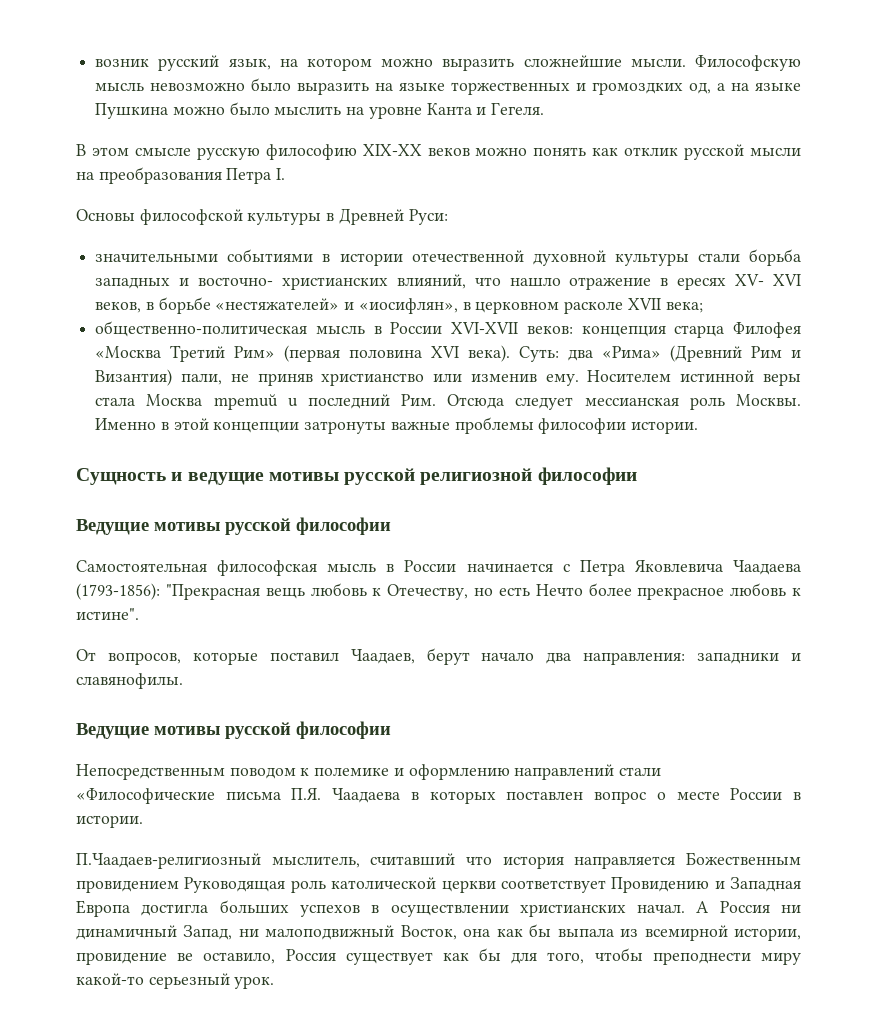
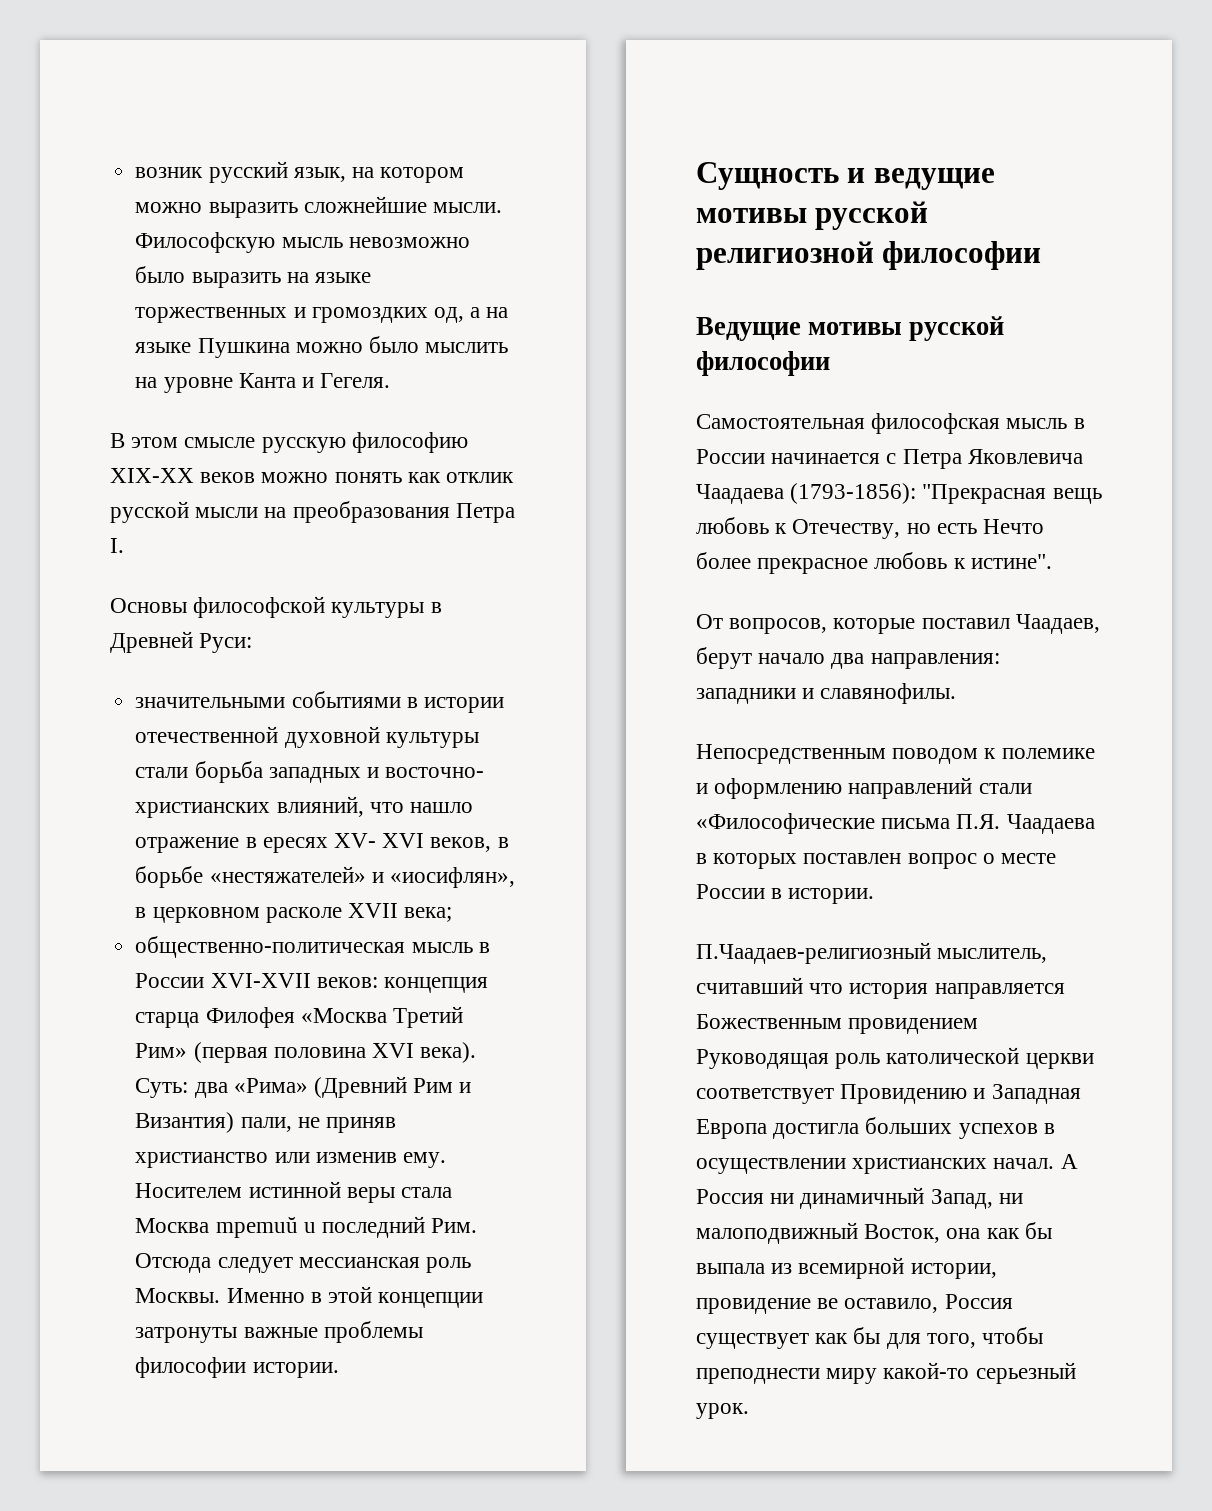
  От вопросов, которые поставил Чаадаев, берут начало два направления: западники и славянофилы.
- Ведущие мотивы русской философии

